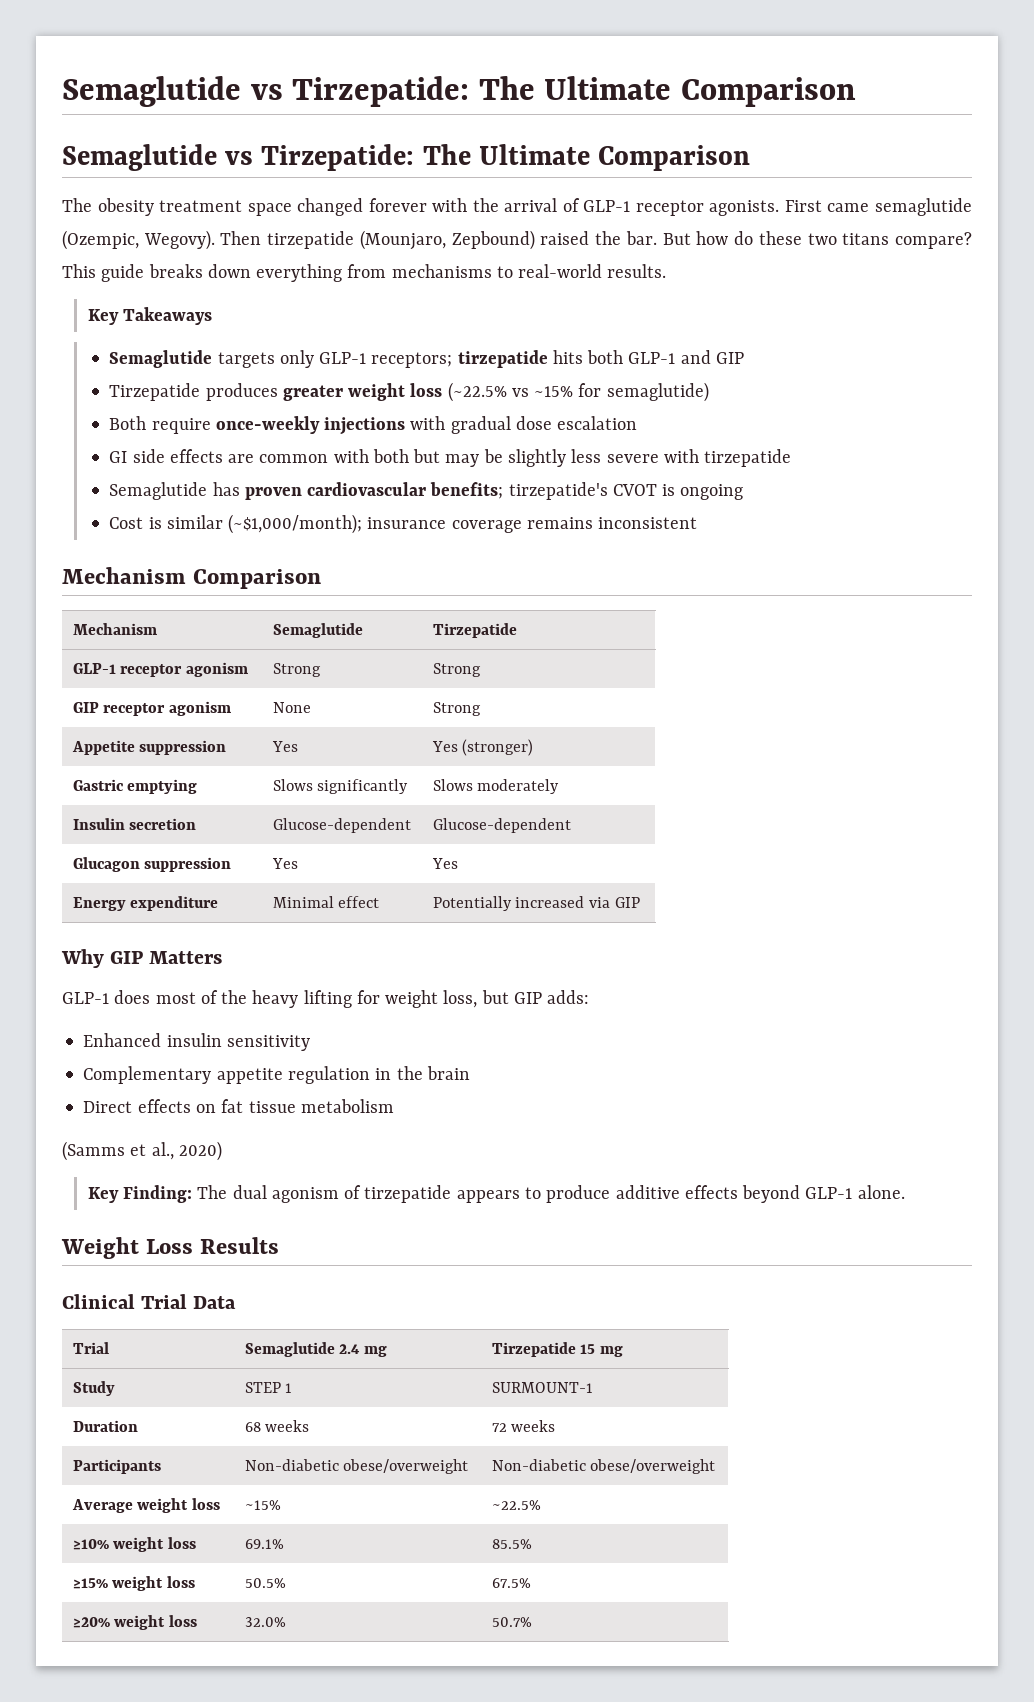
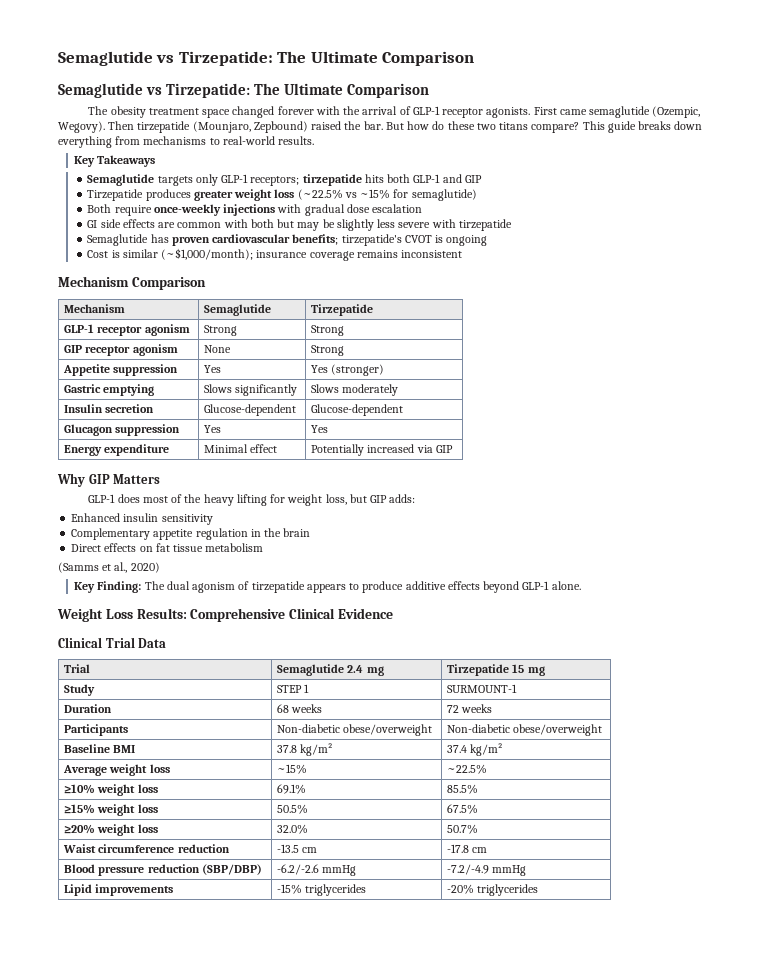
- Weight Loss Results
+ Weight Loss Results: Comprehensive Clinical Evidence
+ Baseline BMI | 37.8 kg/m² | 37.4 kg/m²
+ Waist circumference reduction | -13.5 cm | -17.8 cm
+ Blood pressure reduction (SBP/DBP) | -6.2/-2.6 mmHg | -7.2/-4.9 mmHg
+ Lipid improvements | -15% triglycerides | -20% triglycerides

